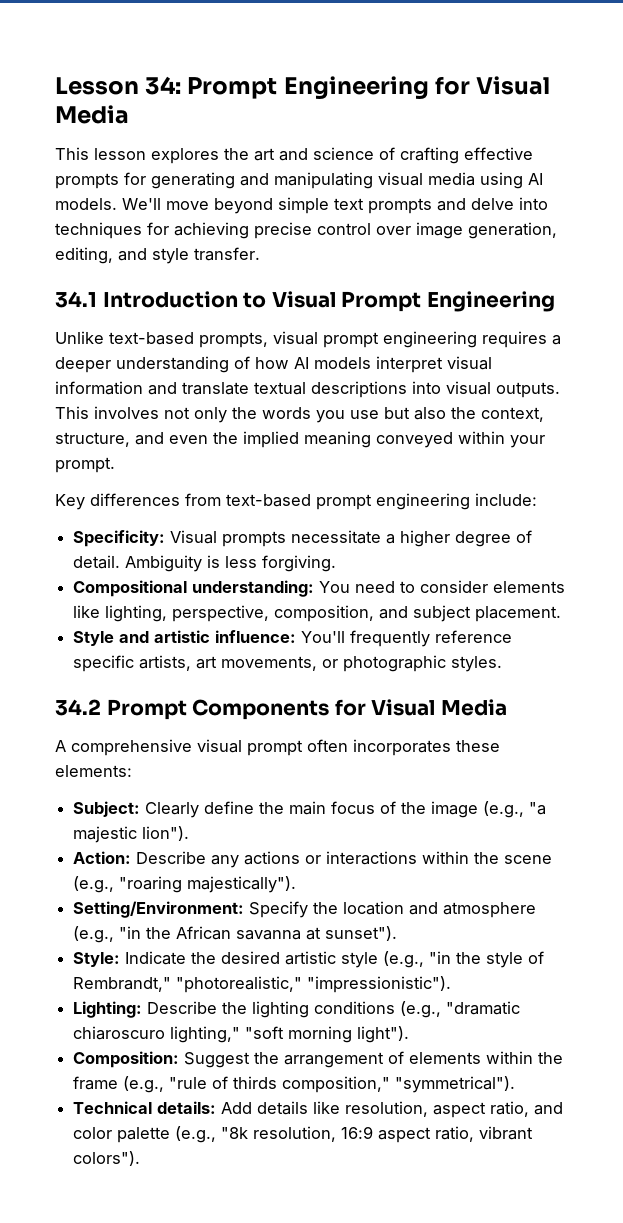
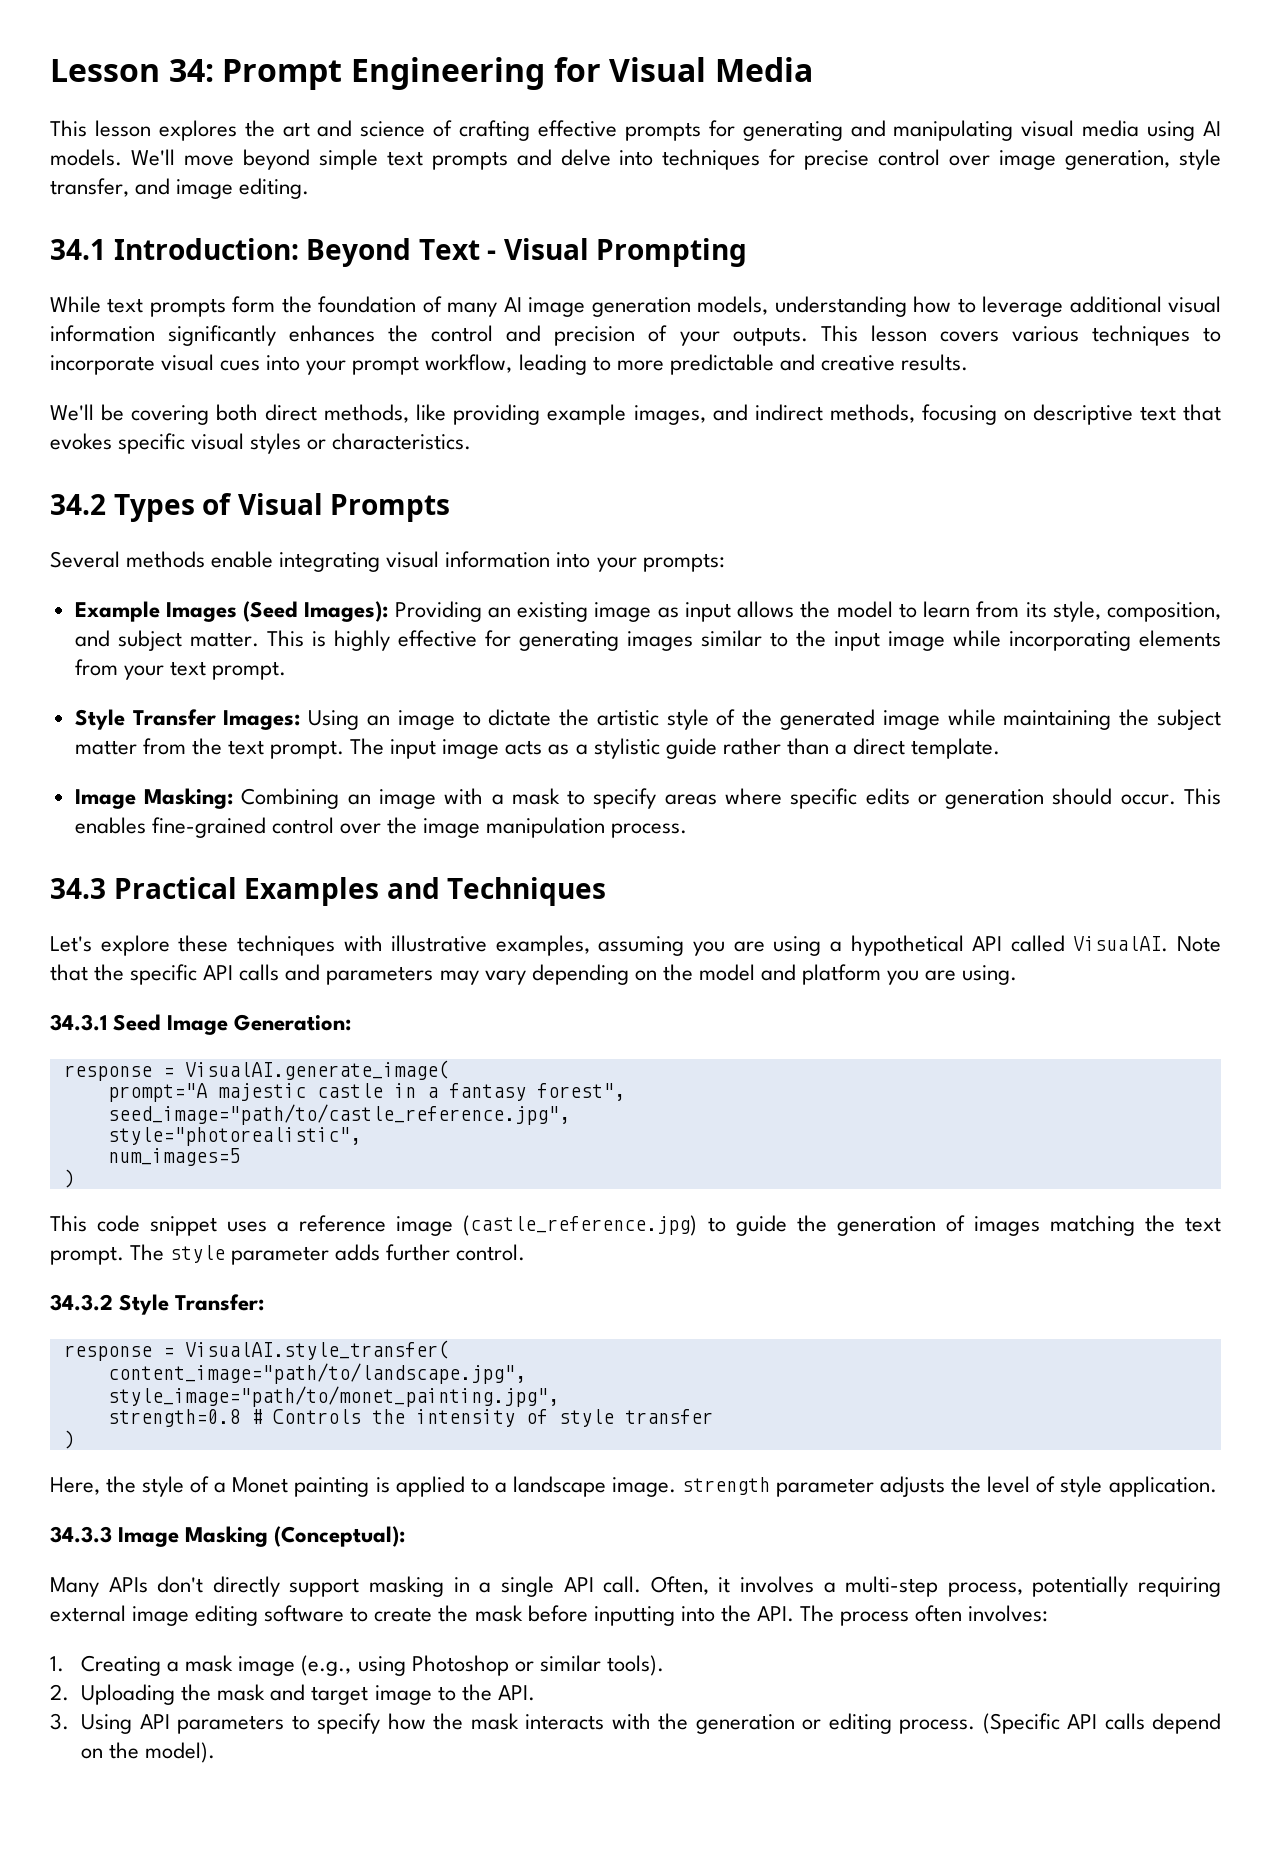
- We'll move beyond simple text prompts and delve into techniques for achieving precise control over image generation, editing, and style transfer.
- 34.1 Introduction to Visual Prompt Engineering
- Unlike text-based prompts, visual prompt engineering requires a deeper understanding of how AI models interpret visual information and translate textual descriptions into visual outputs. This involves not only the words you use but also the context, structure, and even the implied meaning conveyed within your prompt.
- Key differences from text-based prompt engineering include:
- Specificity: Visual prompts necessitate a higher degree of detail. Ambiguity is less forgiving.
- Compositional understanding: You need to consider elements like lighting, perspective, composition, and subject placement.
- Style and artistic influence: You'll frequently reference specific artists, art movements, or photographic styles.
- 34.2 Prompt Components for Visual Media
- A comprehensive visual prompt often incorporates these elements:
- Subject: Clearly define the main focus of the image (e.g., "a majestic lion").
- Action: Describe any actions or interactions within the scene (e.g., "roaring majestically").
- Setting/Environment: Specify the location and atmosphere (e.g., "in the African savanna at sunset").
- Style: Indicate the desired artistic style (e.g., "in the style of Rembrandt," "photorealistic," "impressionistic").
- Lighting: Describe the lighting conditions (e.g., "dramatic chiaroscuro lighting," "soft morning light").
- Composition: Suggest the arrangement of elements within the frame (e.g., "rule of thirds composition," "symmetrical").
- Technical details: Add details like resolution, aspect ratio, and color palette (e.g., "8k resolution, 16:9 aspect ratio, vibrant colors").
+ We'll move beyond simple text prompts and delve into techniques for precise control over image generation, style transfer, and image editing.
+ 34.1 Introduction: Beyond Text - Visual Prompting
+ While text prompts form the foundation of many AI image generation models, understanding how to leverage additional visual information significantly enhances the control and precision of your outputs. This lesson covers various techniques to incorporate visual cues into your prompt workflow, leading to more predictable and creative results.
+ We'll be covering both direct methods, like providing example images, and indirect methods, focusing on descriptive text that evokes specific visual styles or characteristics.
+ 34.2 Types of Visual Prompts
+ Several methods enable integrating visual information into your prompts:
+ Example Images (Seed Images): Providing an existing image as input allows the model to learn from its style, composition, and subject matter. This is highly effective for generating images similar to the input image while incorporating elements from your text prompt.
+ Style Transfer Images: Using an image to dictate the artistic style of the generated image while maintaining the subject matter from the text prompt. The input image acts as a stylistic guide rather than a direct template.
+ Image Masking: Combining an image with a mask to specify areas where specific edits or generation should occur. This enables fine-grained control over the image manipulation process.
+ 34.3 Practical Examples and Techniques
+ Let's explore these techniques with illustrative examples, assuming you are using a hypothetical API called VisualAI. Note that the specific API calls and parameters may vary depending on the model and platform you are using.
+ 34.3.1 Seed Image Generation:
+ response = VisualAI.generate_image(
+ prompt="A majestic castle in a fantasy forest",
+ seed_image="path/to/castle_reference.jpg",
+ style="photorealistic",
+ num_images=5
+ )
+ This code snippet uses a reference image (castle_reference.jpg) to guide the generation of images matching the text prompt. The style parameter adds further control.
+ 34.3.2 Style Transfer:
+ response = VisualAI.style_transfer(
+ content_image="path/to/landscape.jpg",
+ style_image="path/to/monet_painting.jpg",
+ strength=0.8 # Controls the intensity of style transfer
+ )
+ Here, the style of a Monet painting is applied to a landscape image. strength parameter adjusts the level of style application.
+ 34.3.3 Image Masking (Conceptual):
+ Many APIs don't directly support masking in a single API call. Often, it involves a multi-step process, potentially requiring external image editing software to create the mask before inputting into the API. The process often involves:
+ 1. Creating a mask image (e.g., using Photoshop or similar tools).
+ 2. Uploading the mask and target image to the API.
+ 3. Using API parameters to specify how the mask interacts with the generation or editing process. (Specific API calls depend on the model).

